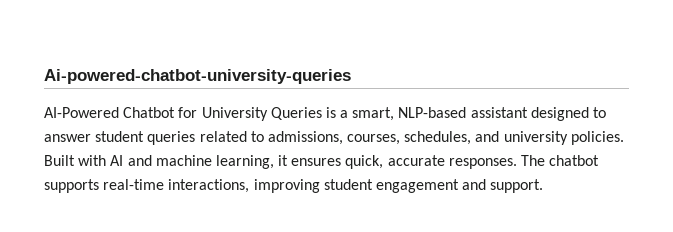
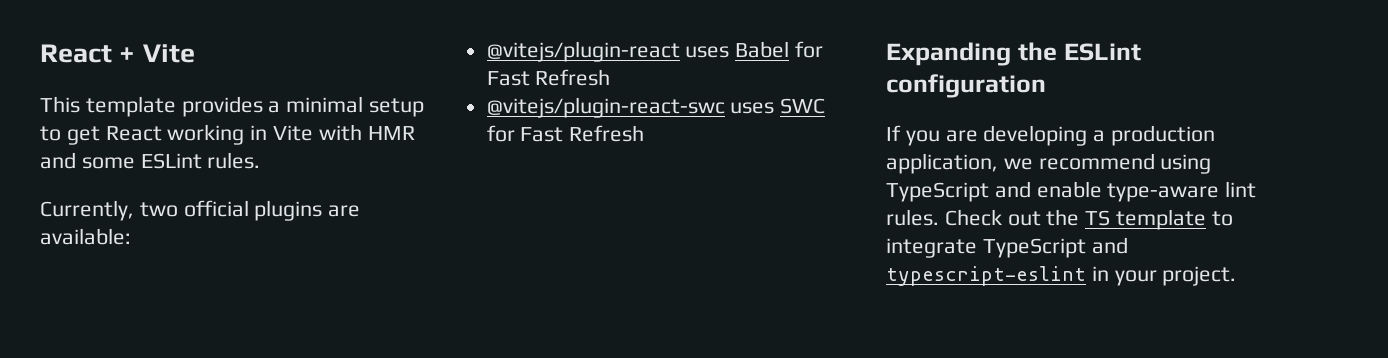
- Ai-powered-chatbot-university-queries
- AI-Powered Chatbot for University Queries is a smart, NLP-based assistant designed to answer student queries related to admissions, courses, schedules, and university policies. Built with AI and machine learning, it ensures quick, accurate responses. The chatbot supports real-time interactions, improving student engagement and support.
+ React + Vite
+ This template provides a minimal setup to get React working in Vite with HMR and some ESLint rules.
+ Currently, two official plugins are available:
+ @vitejs/plugin-react uses Babel for Fast Refresh
+ @vitejs/plugin-react-swc uses SWC for Fast Refresh
+ Expanding the ESLint configuration
+ If you are developing a production application, we recommend using TypeScript and enable type-aware lint rules. Check out the TS template to integrate TypeScript and typescript-eslint in your project.

